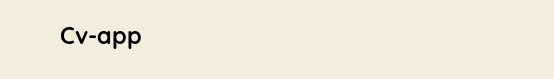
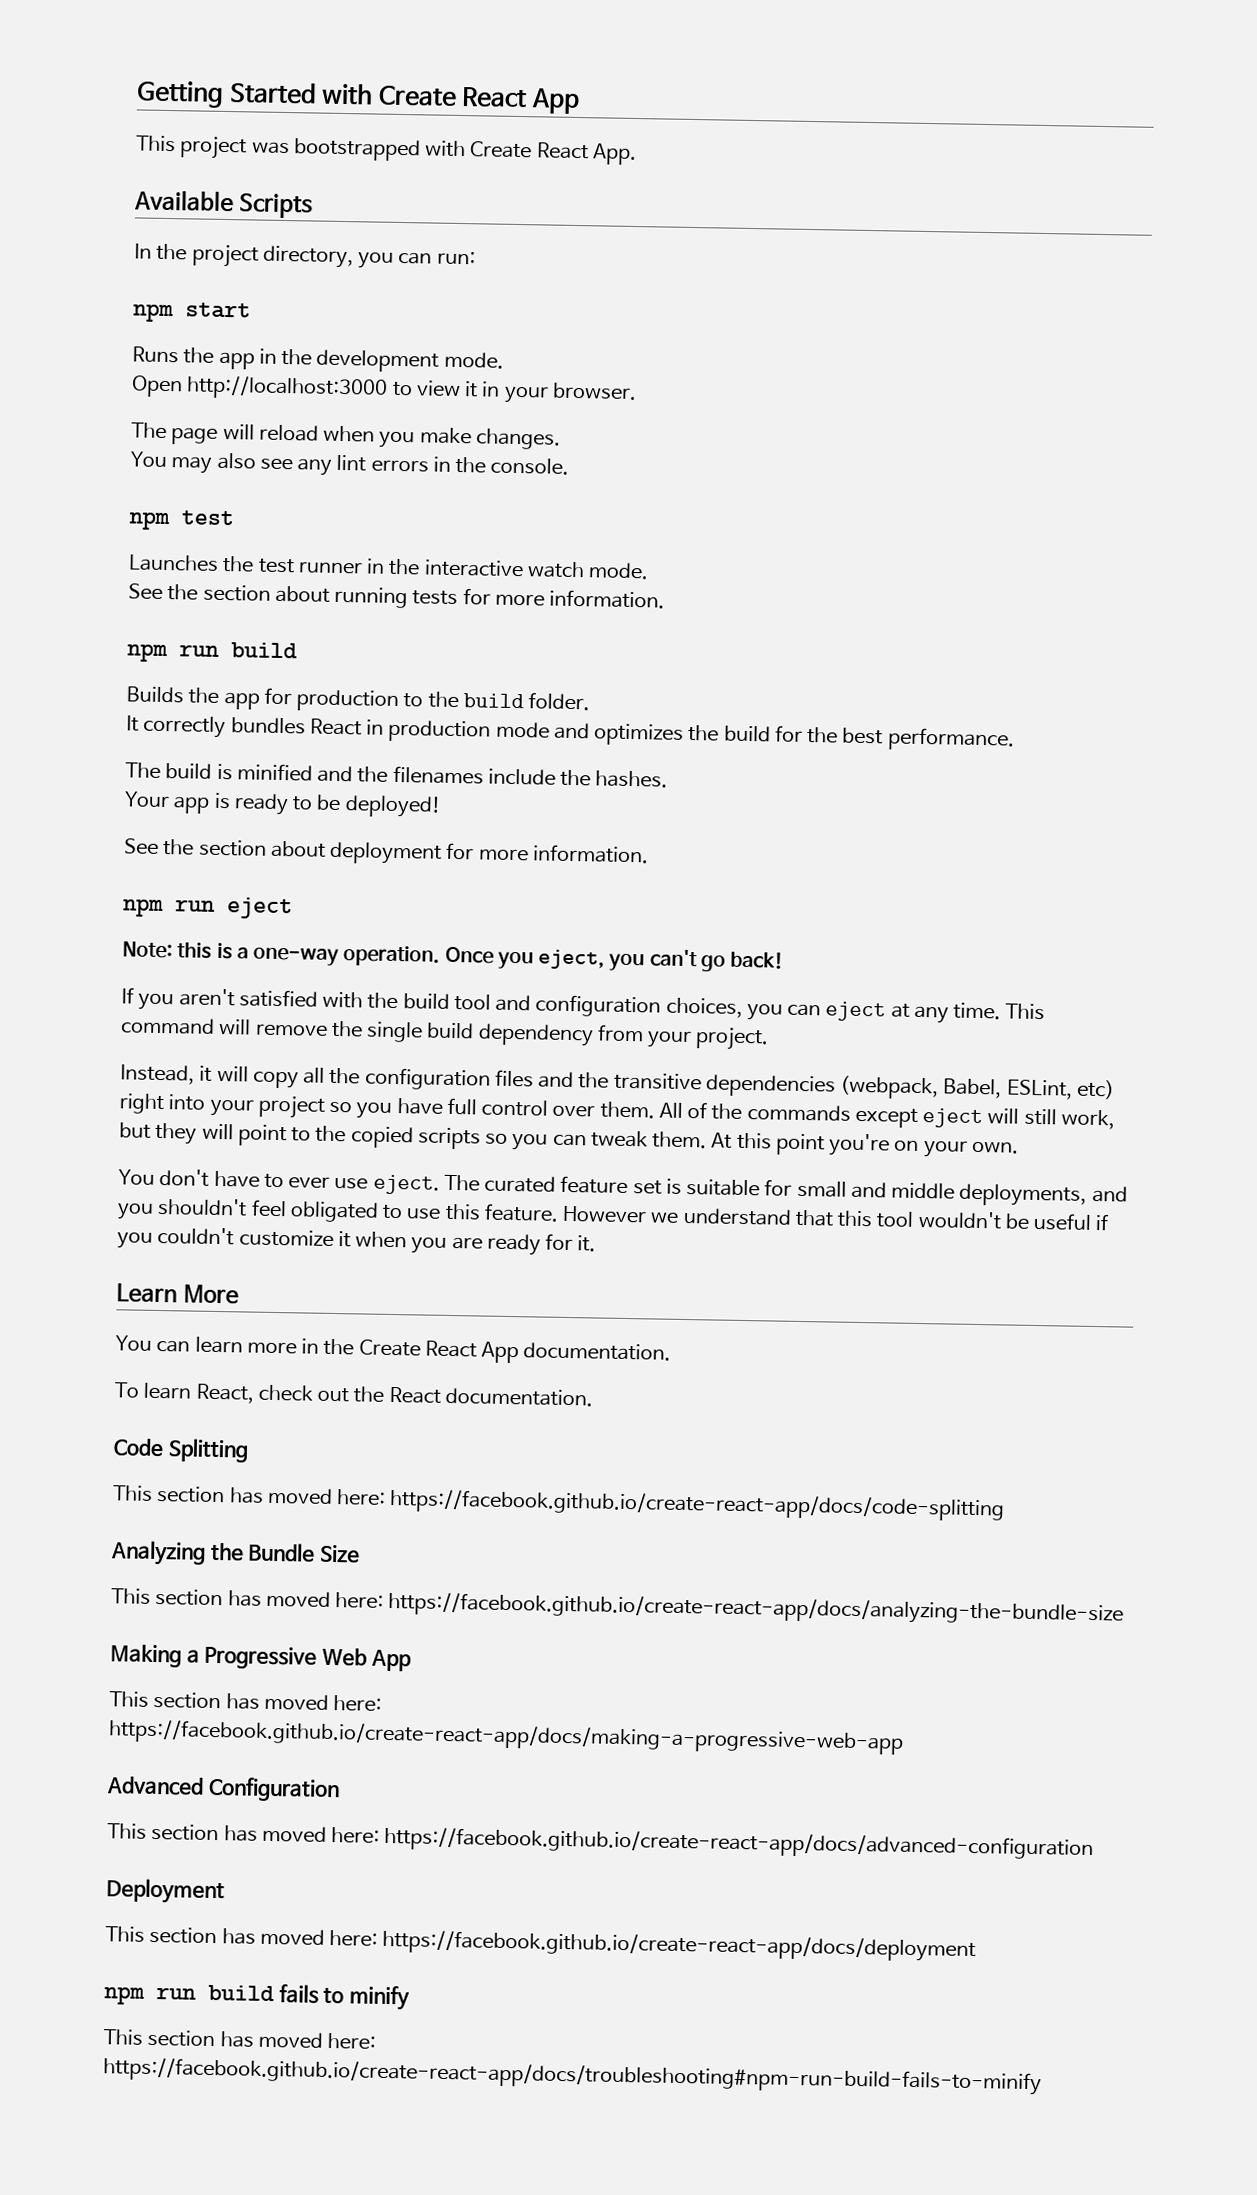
- Cv-app
+ Getting Started with Create React App
+ This project was bootstrapped with Create React App.
+ Available Scripts
+ In the project directory, you can run:
+ npm start
+ Runs the app in the development mode.
+ Open http://localhost:3000 to view it in your browser.
+ The page will reload when you make changes.
+ You may also see any lint errors in the console.
+ npm test
+ Launches the test runner in the interactive watch mode.
+ See the section about running tests for more information.
+ npm run build
+ Builds the app for production to the build folder.
+ It correctly bundles React in production mode and optimizes the build for the best performance.
+ The build is minified and the filenames include the hashes.
+ Your app is ready to be deployed!
+ See the section about deployment for more information.
+ npm run eject
+ Note: this is a one-way operation. Once you eject, you can't go back!
+ If you aren't satisfied with the build tool and configuration choices, you can eject at any time. This command will remove the single build dependency from your project.
+ Instead, it will copy all the configuration files and the transitive dependencies (webpack, Babel, ESLint, etc) right into your project so you have full control over them. All of the commands except eject will still work, but they will point to the copied scripts so you can tweak them. At this point you're on your own.
+ You don't have to ever use eject. The curated feature set is suitable for small and middle deployments, and you shouldn't feel obligated to use this feature. However we understand that this tool wouldn't be useful if you couldn't customize it when you are ready for it.
+ Learn More
+ You can learn more in the Create React App documentation.
+ To learn React, check out the React documentation.
+ Code Splitting
+ This section has moved here: https://facebook.github.io/create-react-app/docs/code-splitting
+ Analyzing the Bundle Size
+ This section has moved here: https://facebook.github.io/create-react-app/docs/analyzing-the-bundle-size
+ Making a Progressive Web App
+ This section has moved here: https://facebook.github.io/create-react-app/docs/making-a-progressive-web-app
+ Advanced Configuration
+ This section has moved here: https://facebook.github.io/create-react-app/docs/advanced-configuration
+ Deployment
+ This section has moved here: https://facebook.github.io/create-react-app/docs/deployment
+ npm run build fails to minify
+ This section has moved here: https://facebook.github.io/create-react-app/docs/troubleshooting#npm-run-build-fails-to-minify

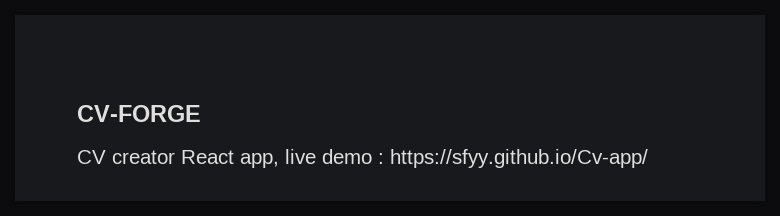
- Getting Started with Create React App
- This project was bootstrapped with Create React App.
- Available Scripts
- In the project directory, you can run:
- npm start
- Runs the app in the development mode.
- Open http://localhost:3000 to view it in your browser.
- The page will reload when you make changes.
- You may also see any lint errors in the console.
- npm test
- Launches the test runner in the interactive watch mode.
- See the section about running tests for more information.
- npm run build
- Builds the app for production to the build folder.
- It correctly bundles React in production mode and optimizes the build for the best performance.
- The build is minified and the filenames include the hashes.
- Your app is ready to be deployed!
- See the section about deployment for more information.
- npm run eject
- Note: this is a one-way operation. Once you eject, you can't go back!
- If you aren't satisfied with the build tool and configuration choices, you can eject at any time. This command will remove the single build dependency from your project.
- Instead, it will copy all the configuration files and the transitive dependencies (webpack, Babel, ESLint, etc) right into your project so you have full control over them. All of the commands except eject will still work, but they will point to the copied scripts so you can tweak them. At this point you're on your own.
- You don't have to ever use eject. The curated feature set is suitable for small and middle deployments, and you shouldn't feel obligated to use this feature. However we understand that this tool wouldn't be useful if you couldn't customize it when you are ready for it.
- Learn More
- You can learn more in the Create React App documentation.
- To learn React, check out the React documentation.
- Code Splitting
- This section has moved here: https://facebook.github.io/create-react-app/docs/code-splitting
- Analyzing the Bundle Size
- This section has moved here: https://facebook.github.io/create-react-app/docs/analyzing-the-bundle-size
- Making a Progressive Web App
- This section has moved here: https://facebook.github.io/create-react-app/docs/making-a-progressive-web-app
- Advanced Configuration
- This section has moved here: https://facebook.github.io/create-react-app/docs/advanced-configuration
- Deployment
- This section has moved here: https://facebook.github.io/create-react-app/docs/deployment
- npm run build fails to minify
- This section has moved here: https://facebook.github.io/create-react-app/docs/troubleshooting#npm-run-build-fails-to-minify
+ CV-FORGE
+ CV creator React app, live demo : https://sfyy.github.io/Cv-app/

